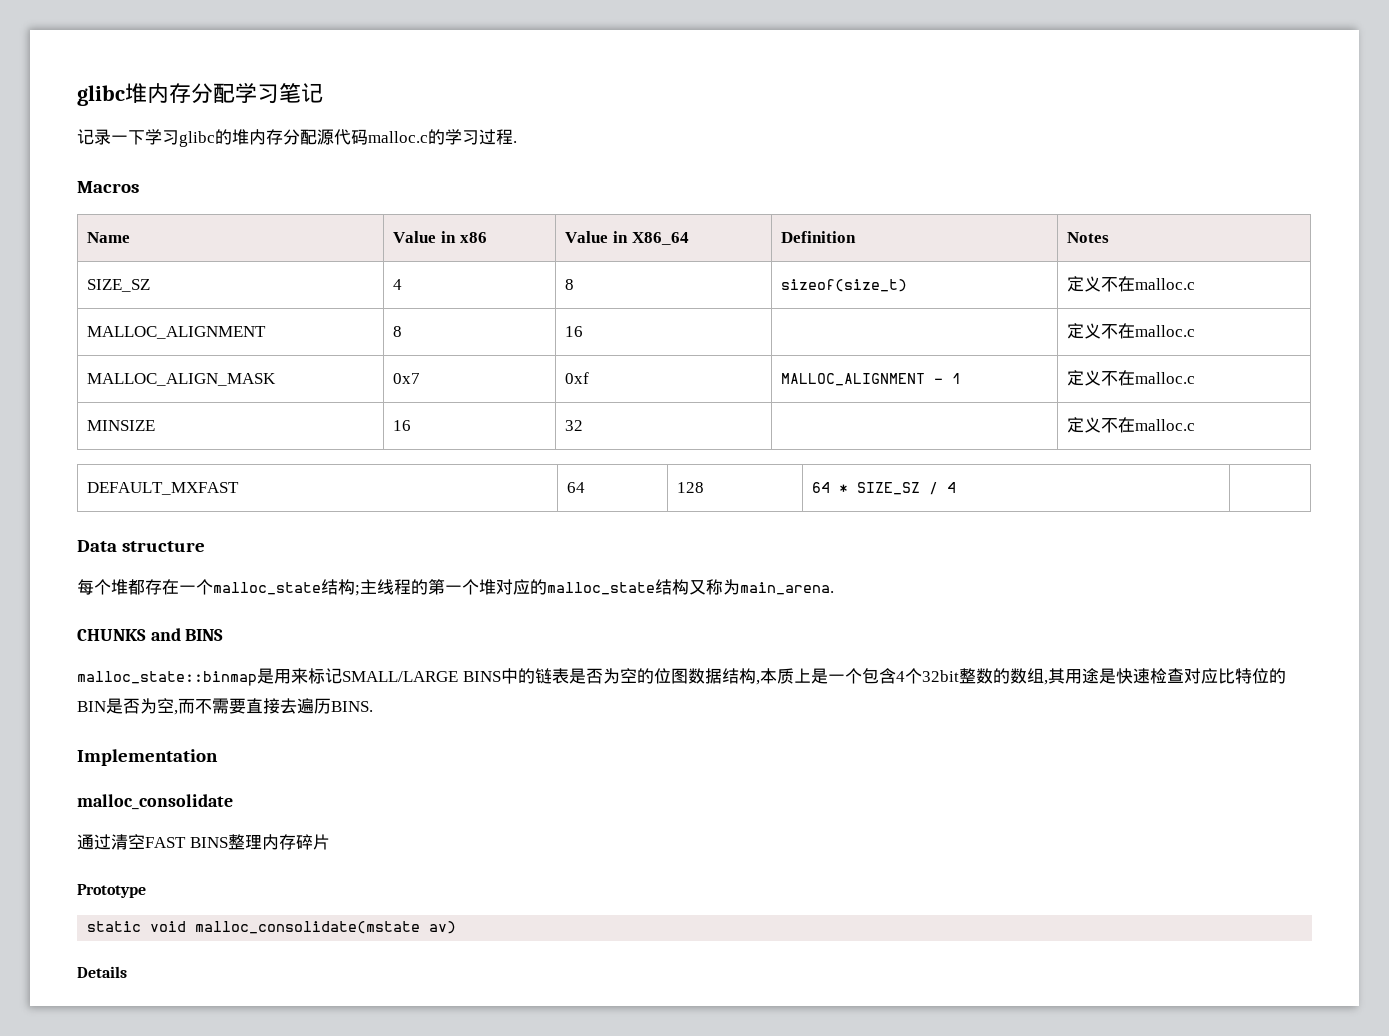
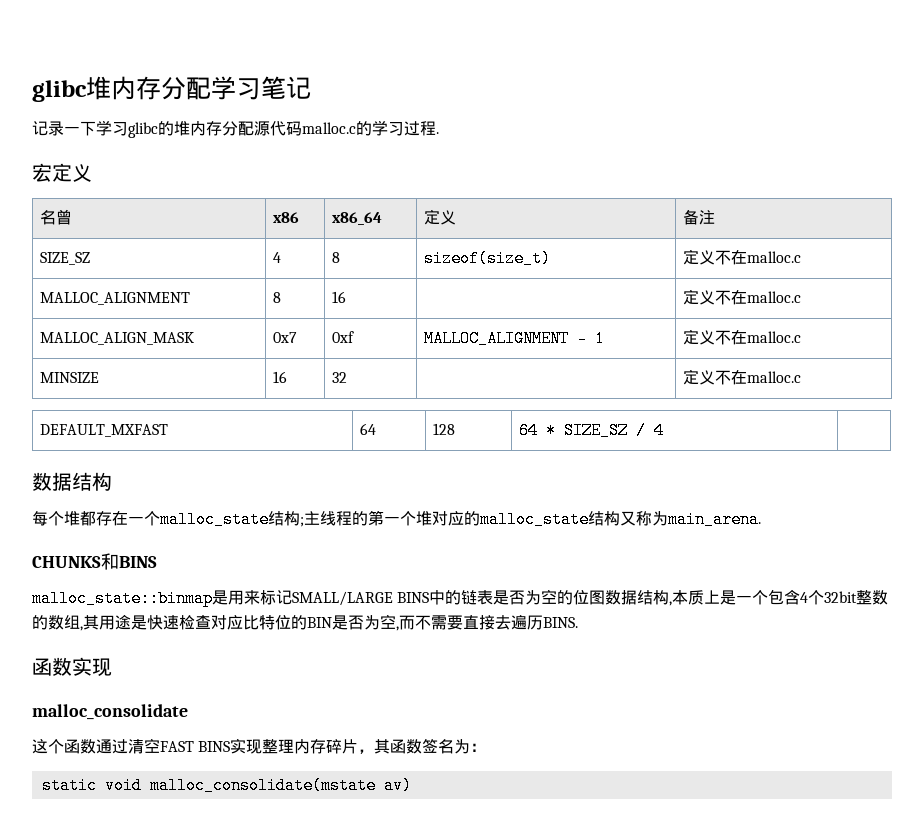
- Macros
- Name | Value in x86 | Value in X86_64 | Definition | Notes
+ 宏定义
+ 名曾 | x86 | x86_64 | 定义 | 备注
  DEFAULT_MXFAST | 64 | 128 | 64 * SIZE_SZ / 4 |
- Data structure
+ 数据结构
- CHUNKS and BINS
+ CHUNKS和BINS
- Implementation
+ 函数实现
- 通过清空FAST BINS整理内存碎片
- Prototype
+ 这个函数通过清空FAST BINS实现整理内存碎片，其函数签名为：
- Details

